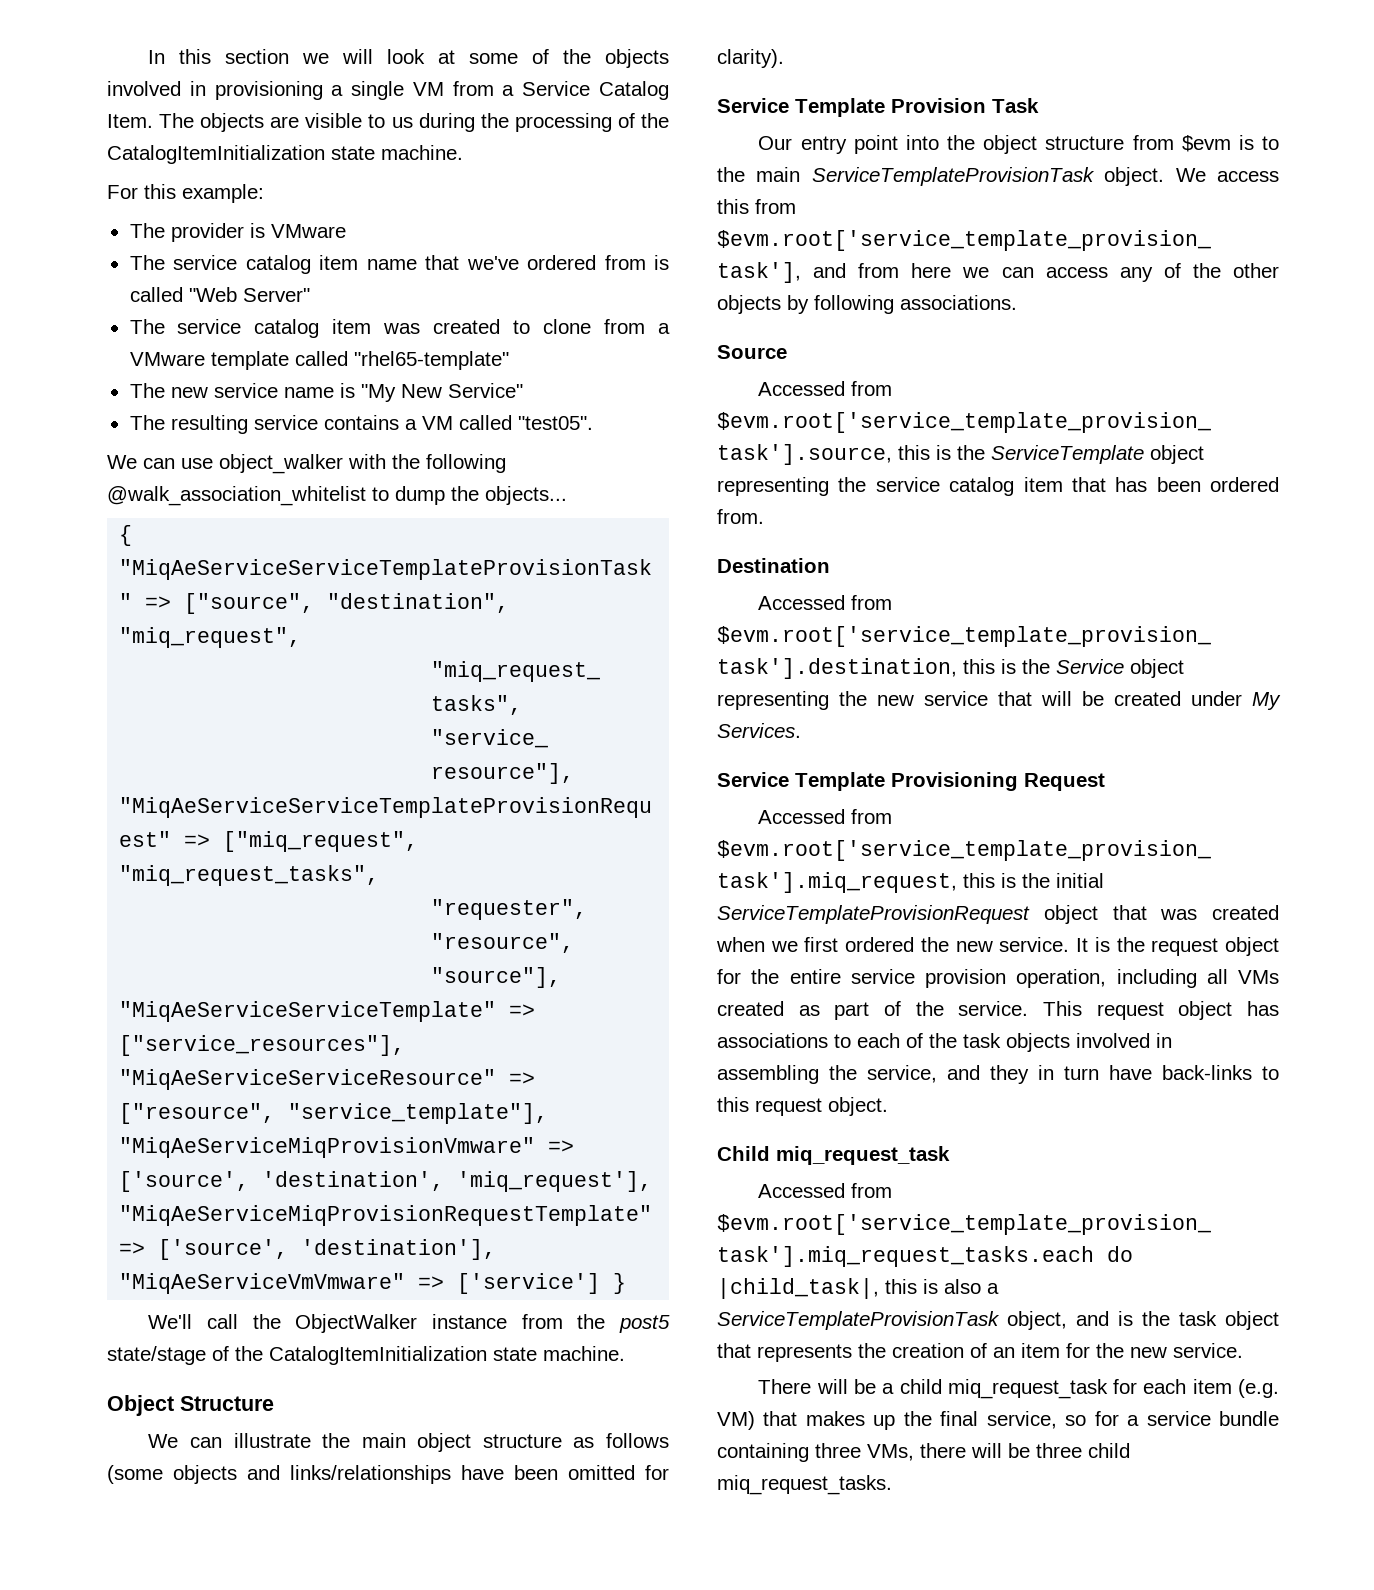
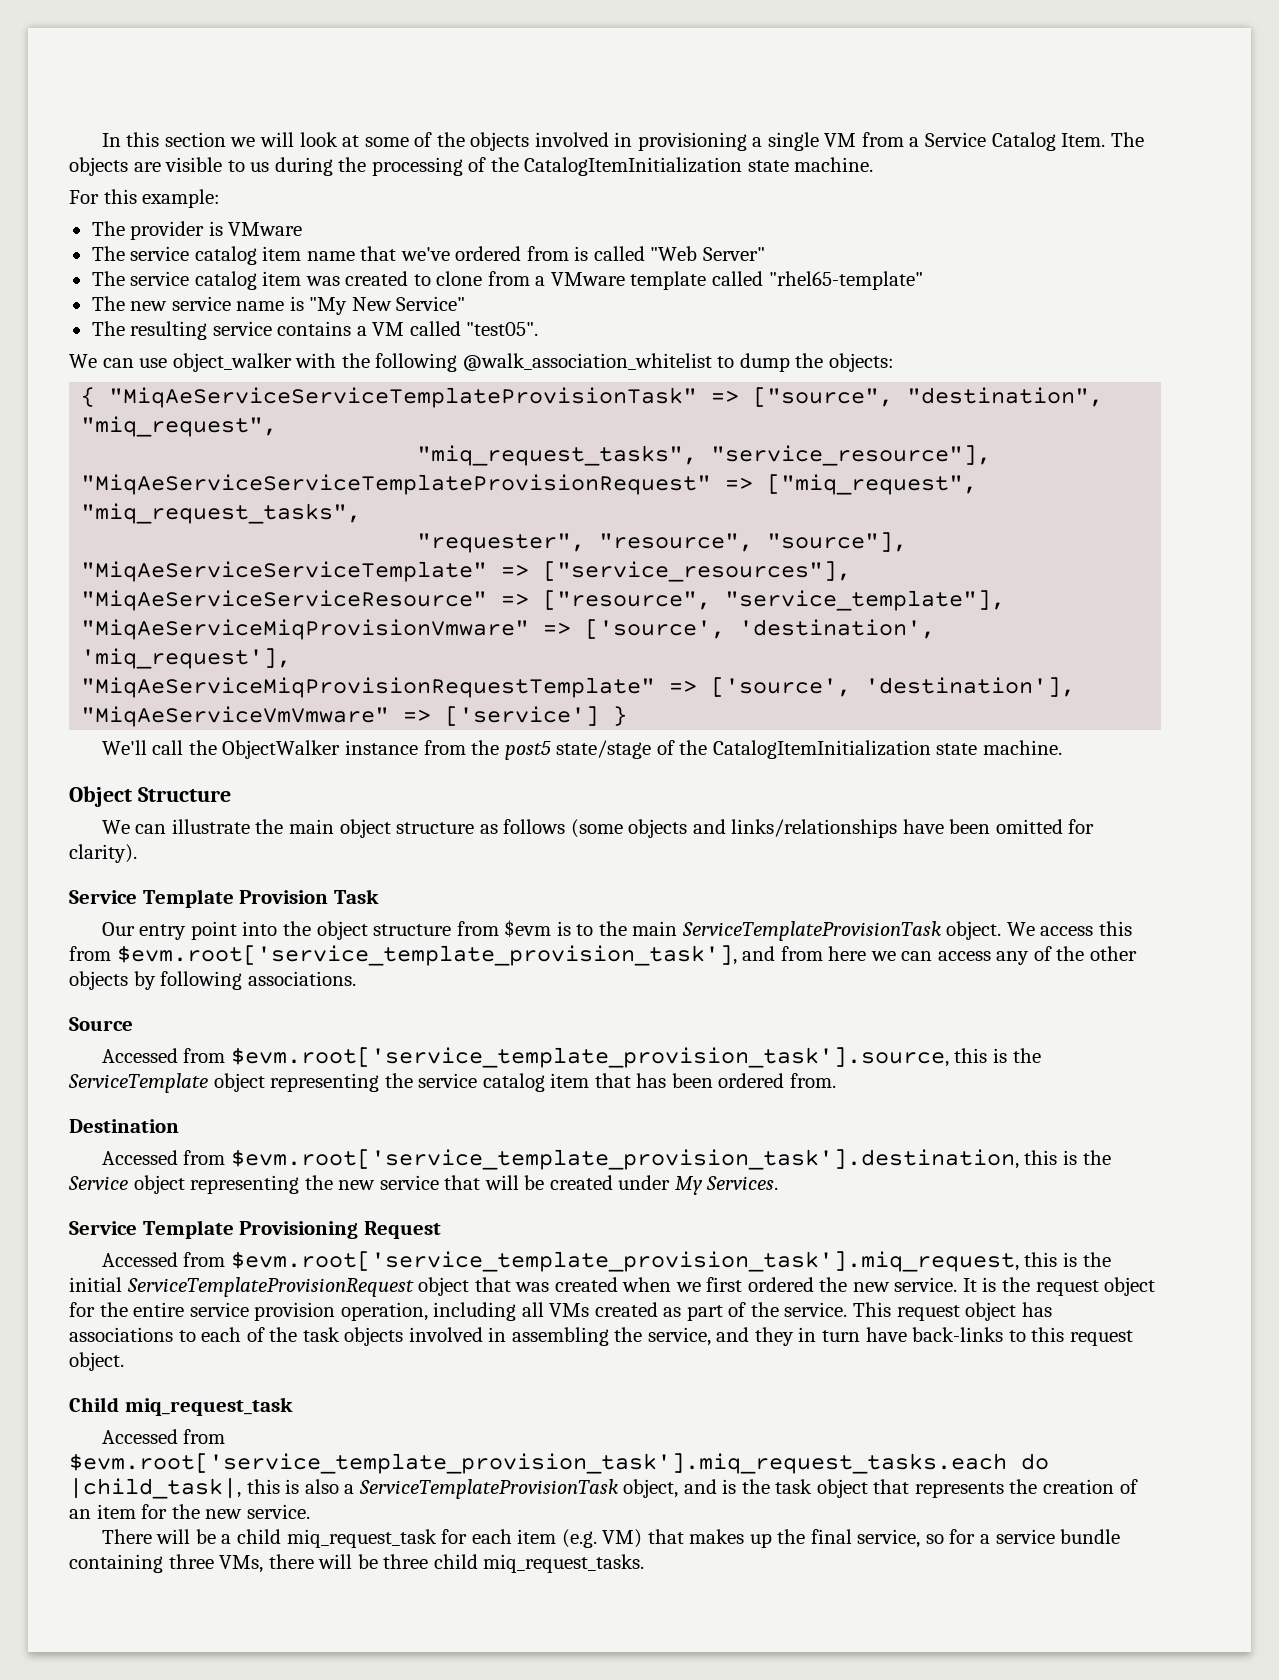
- We can use object_walker with the following @walk_association_whitelist to dump the objects...
+ We can use object_walker with the following @walk_association_whitelist to dump the objects:

